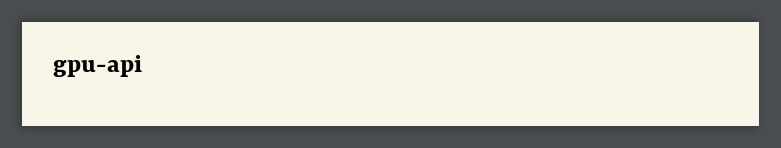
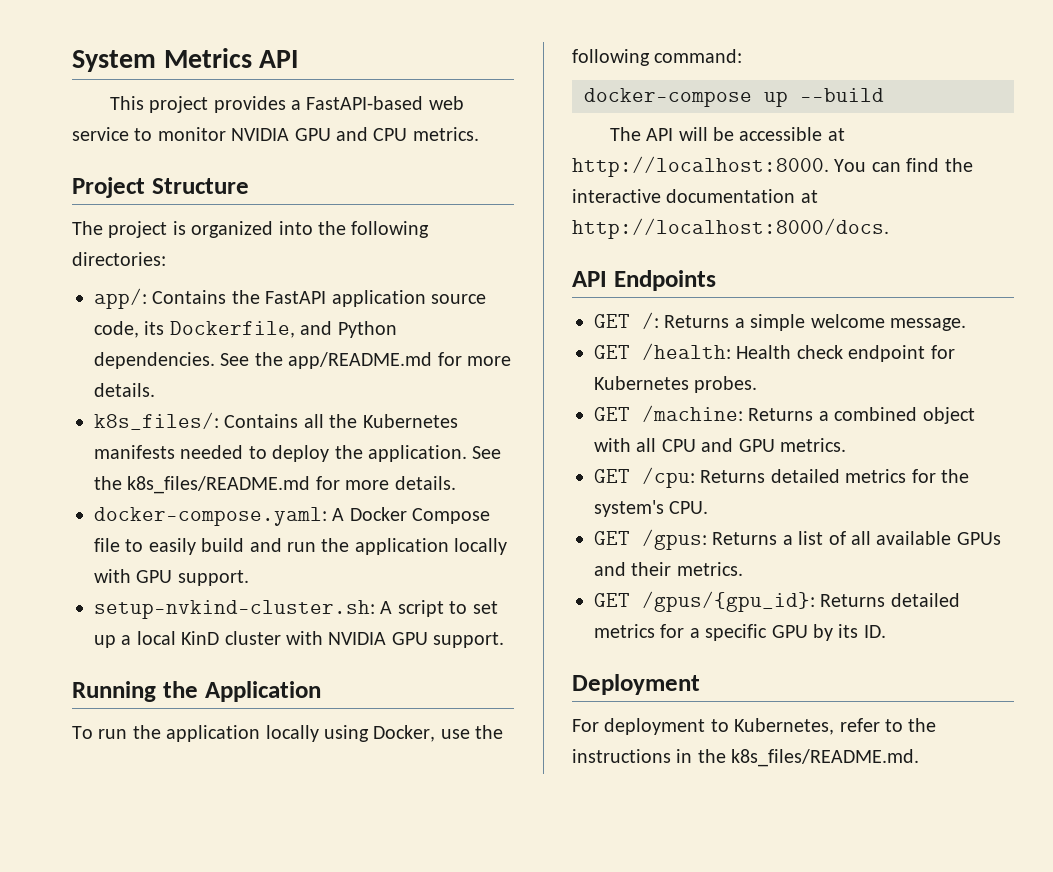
- gpu-api
+ System Metrics API
+ This project provides a FastAPI-based web service to monitor NVIDIA GPU and CPU metrics.
+ Project Structure
+ The project is organized into the following directories:
+ app/: Contains the FastAPI application source code, its Dockerfile, and Python dependencies. See the app/README.md for more details.
+ k8s_files/: Contains all the Kubernetes manifests needed to deploy the application. See the k8s_files/README.md for more details.
+ docker-compose.yaml: A Docker Compose file to easily build and run the application locally with GPU support.
+ setup-nvkind-cluster.sh: A script to set up a local KinD cluster with NVIDIA GPU support.
+ Running the Application
+ To run the application locally using Docker, use the following command:
+ docker-compose up --build
+ The API will be accessible at http://localhost:8000. You can find the interactive documentation at http://localhost:8000/docs.
+ API Endpoints
+ GET /: Returns a simple welcome message.
+ GET /health: Health check endpoint for Kubernetes probes.
+ GET /machine: Returns a combined object with all CPU and GPU metrics.
+ GET /cpu: Returns detailed metrics for the system's CPU.
+ GET /gpus: Returns a list of all available GPUs and their metrics.
+ GET /gpus/{gpu_id}: Returns detailed metrics for a specific GPU by its ID.
+ Deployment
+ For deployment to Kubernetes, refer to the instructions in the k8s_files/README.md.

